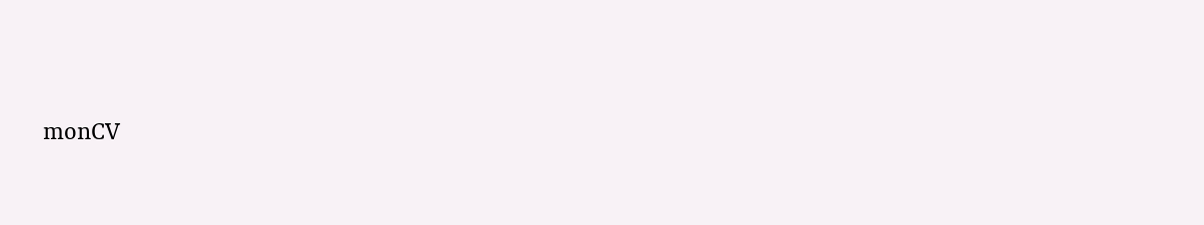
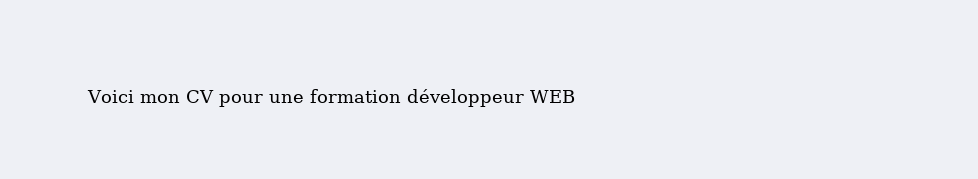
- monCV
+ Voici mon CV pour une formation développeur WEB

